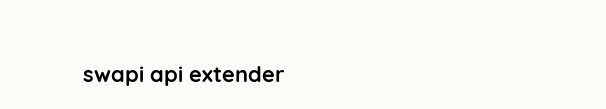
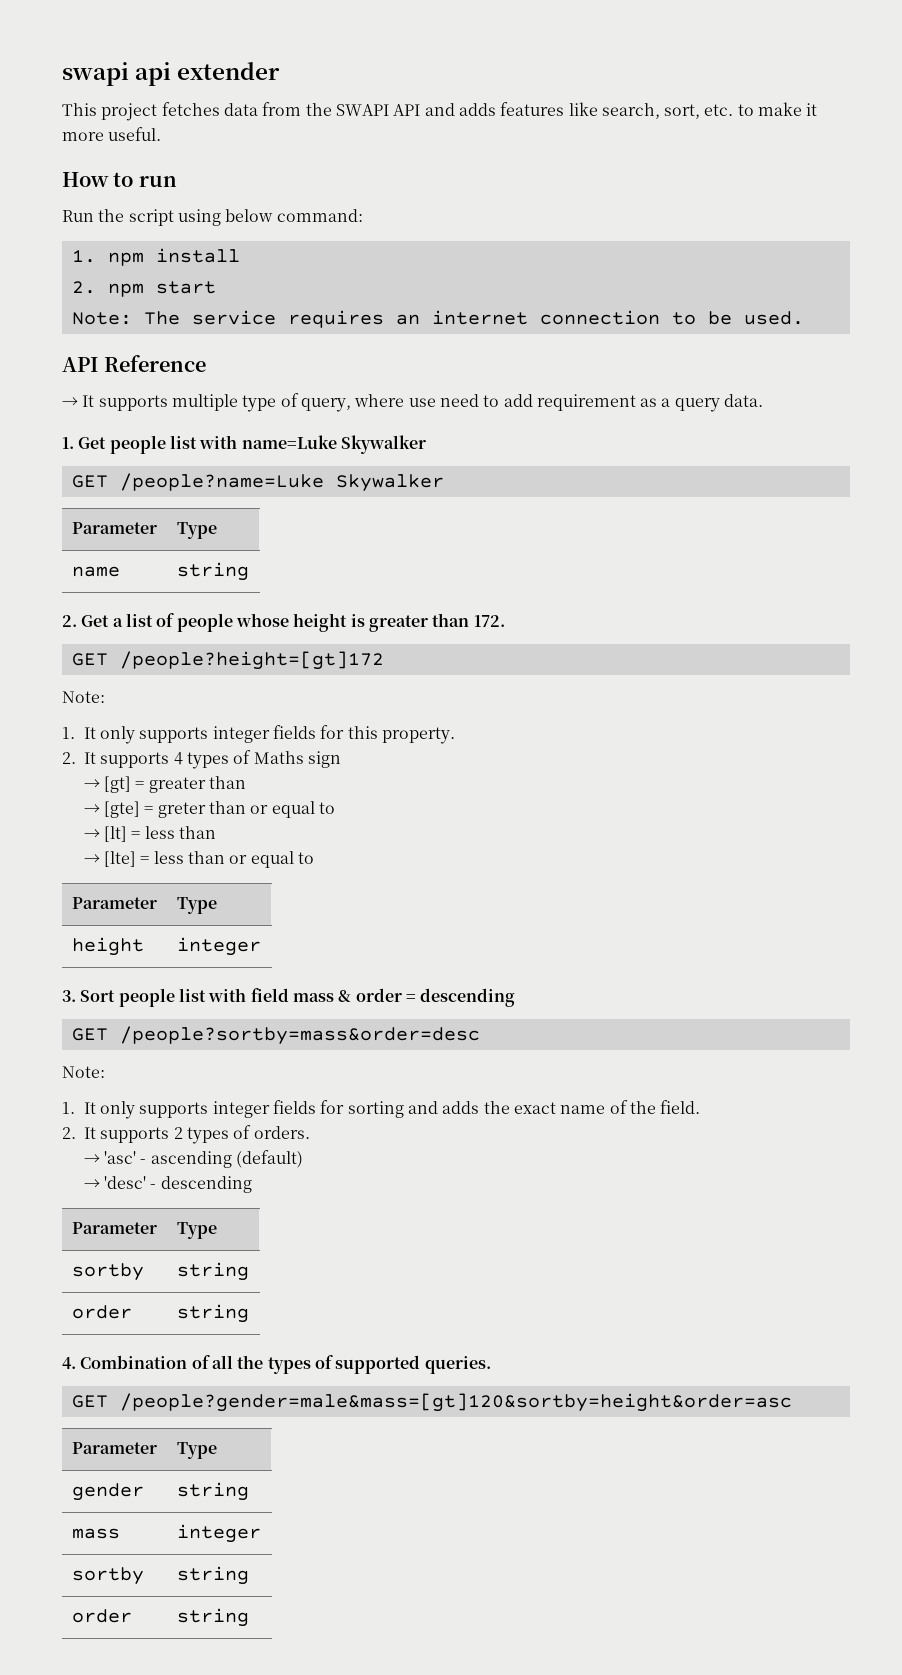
+ This project fetches data from the SWAPI API and adds features like search, sort, etc. to make it more useful.
+ How to run
+ Run the script using below command:
+ 1. npm install
+ 2. npm start
+ Note: The service requires an internet connection to be used.
+ API Reference
+ → It supports multiple type of query, where use need to add requirement as a query data.
+ 1. Get people list with name=Luke Skywalker
+ GET /people?name=Luke Skywalker
+ Parameter | Type
+ name | string
+ 2. Get a list of people whose height is greater than 172.
+ GET /people?height=[gt]172
+ Note:
+ 1. It only supports integer fields for this property.
+ 2. It supports 4 types of Maths sign
+ → [gt] = greater than
+ → [gte] = greter than or equal to
+ → [lt] = less than
+ → [lte] = less than or equal to
+ Parameter | Type
+ height | integer
+ 3. Sort people list with field mass & order = descending
+ GET /people?sortby=mass&order=desc
+ Note:
+ 1. It only supports integer fields for sorting and adds the exact name of the field.
+ 2. It supports 2 types of orders.
+ → 'asc' - ascending (default)
+ → 'desc' - descending
+ Parameter | Type
+ sortby | string
+ order | string
+ 4. Combination of all the types of supported queries.
+ GET /people?gender=male&mass=[gt]120&sortby=height&order=asc
+ Parameter | Type
+ gender | string
+ mass | integer
+ sortby | string
+ order | string

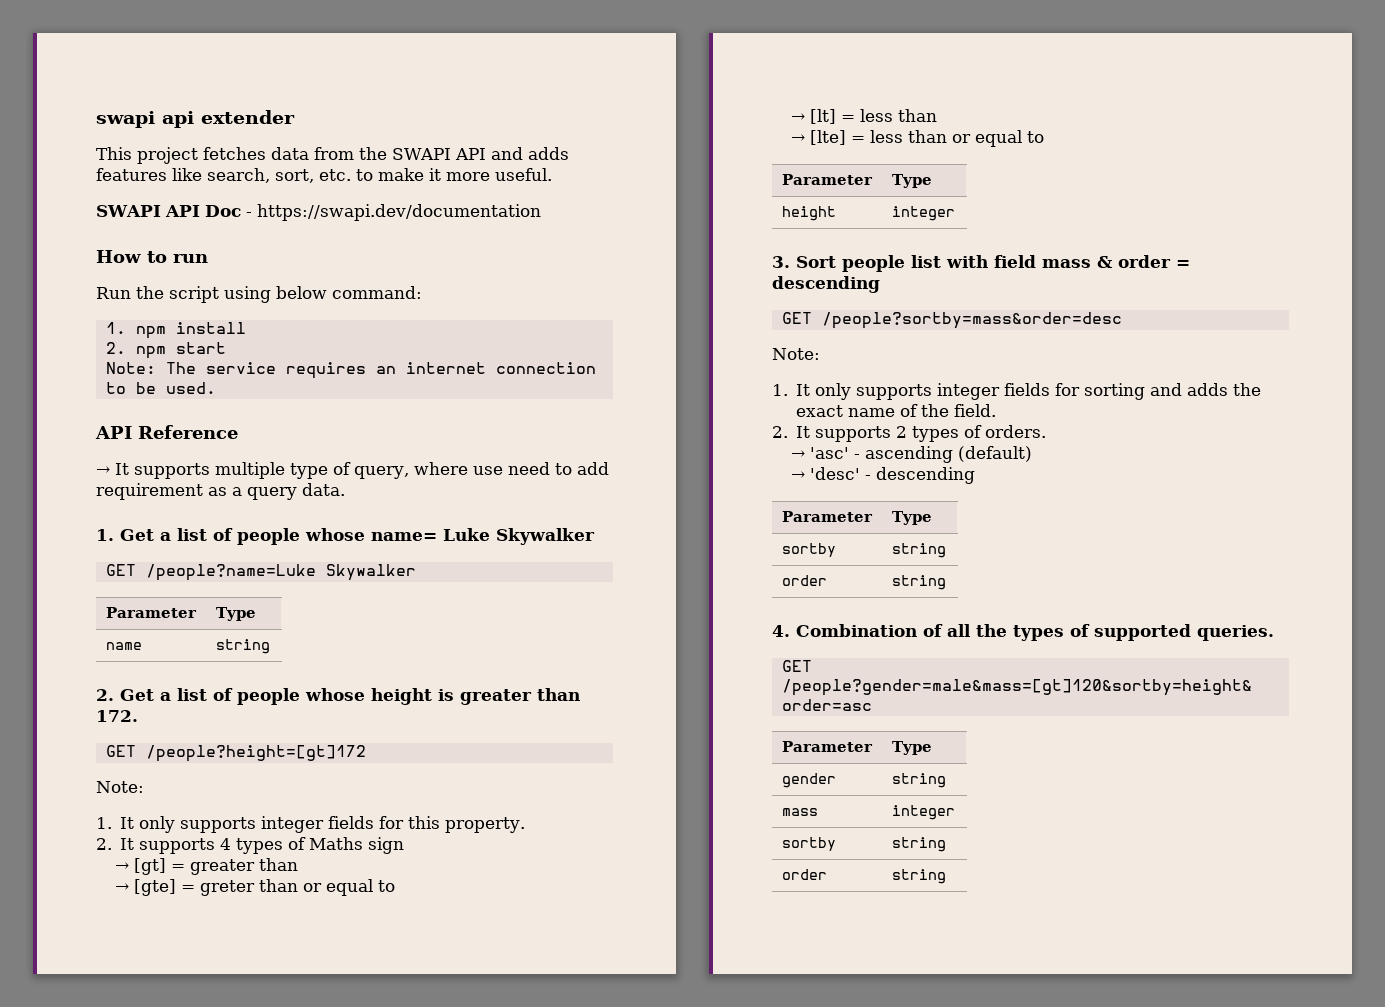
+ SWAPI API Doc - https://swapi.dev/documentation
- 1. Get people list with name=Luke Skywalker
+ 1. Get a list of people whose name= Luke Skywalker

